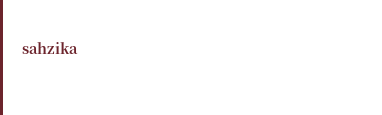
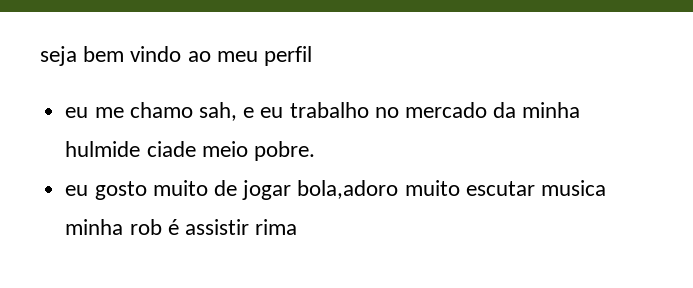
- sahzika
+ seja bem vindo ao meu perfil
+ eu me chamo sah, e eu trabalho no mercado da minha hulmide ciade meio pobre.
+ eu gosto muito de jogar bola,adoro muito escutar musica minha rob é assistir rima

